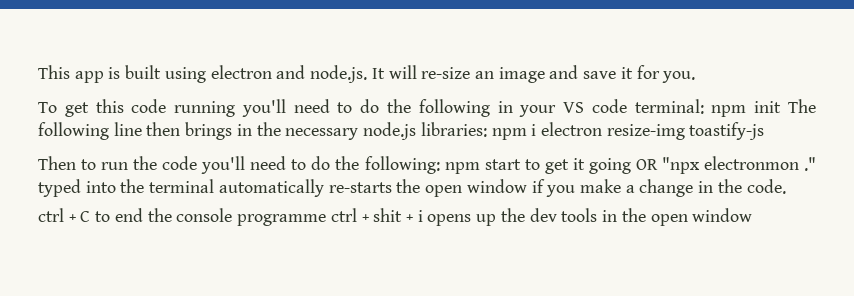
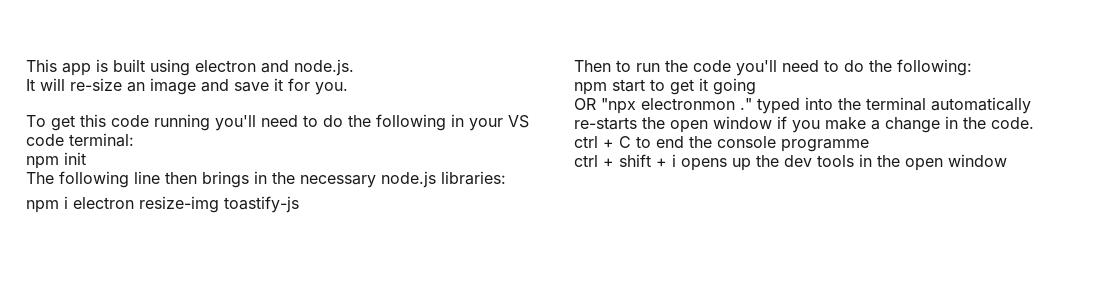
- This app is built using electron and node.js. It will re-size an image and save it for you.
+ This app is built using electron and node.js.
+ It will re-size an image and save it for you.
- To get this code running you'll need to do the following in your VS code terminal: npm init The following line then brings in the necessary node.js libraries: npm i electron resize-img toastify-js
+ To get this code running you'll need to do the following in your VS code terminal:
+ npm init
+ The following line then brings in the necessary node.js libraries:
+ npm i electron resize-img toastify-js
- Then to run the code you'll need to do the following: npm start to get it going OR "npx electronmon ." typed into the terminal automatically re-starts the open window if you make a change in the code.
+ Then to run the code you'll need to do the following:
+ npm start to get it going
+ OR "npx electronmon ." typed into the terminal automatically re-starts the open window if you make a change in the code.
- ctrl + C to end the console programme ctrl + shit + i opens up the dev tools in the open window
+ ctrl + C to end the console programme
+ ctrl + shift + i opens up the dev tools in the open window

